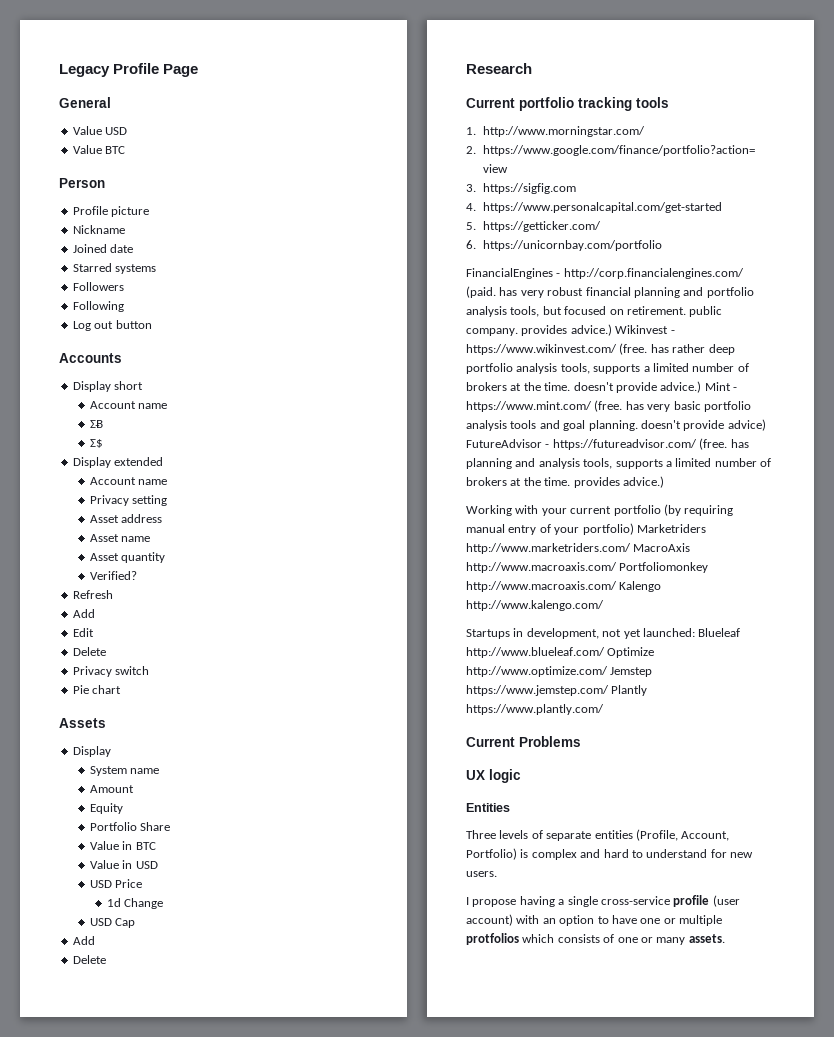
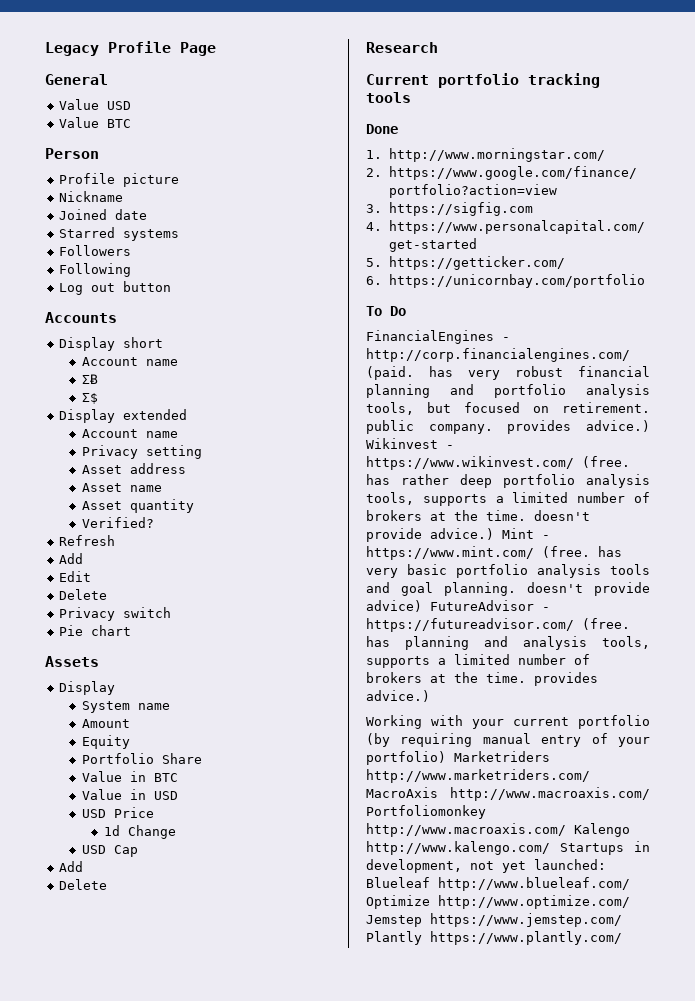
+ Done
+ To Do
- Working with your current portfolio (by requiring manual entry of your portfolio) Marketriders http://www.marketriders.com/ MacroAxis http://www.macroaxis.com/ Portfoliomonkey http://www.macroaxis.com/ Kalengo http://www.kalengo.com/
- Startups in development, not yet launched: Blueleaf http://www.blueleaf.com/ Optimize http://www.optimize.com/ Jemstep https://www.jemstep.com/ Plantly https://www.plantly.com/
+ Working with your current portfolio (by requiring manual entry of your portfolio) Marketriders http://www.marketriders.com/ MacroAxis http://www.macroaxis.com/ Portfoliomonkey http://www.macroaxis.com/ Kalengo http://www.kalengo.com/ Startups in development, not yet launched: Blueleaf http://www.blueleaf.com/ Optimize http://www.optimize.com/ Jemstep https://www.jemstep.com/ Plantly https://www.plantly.com/
- Current Problems
- UX logic
- Entities
- Three levels of separate entities (Profile, Account, Portfolio) is complex and hard to understand for new users.
- I propose having a single cross-service profile (user account) with an option to have one or multiple protfolios which consists of one or many assets.

